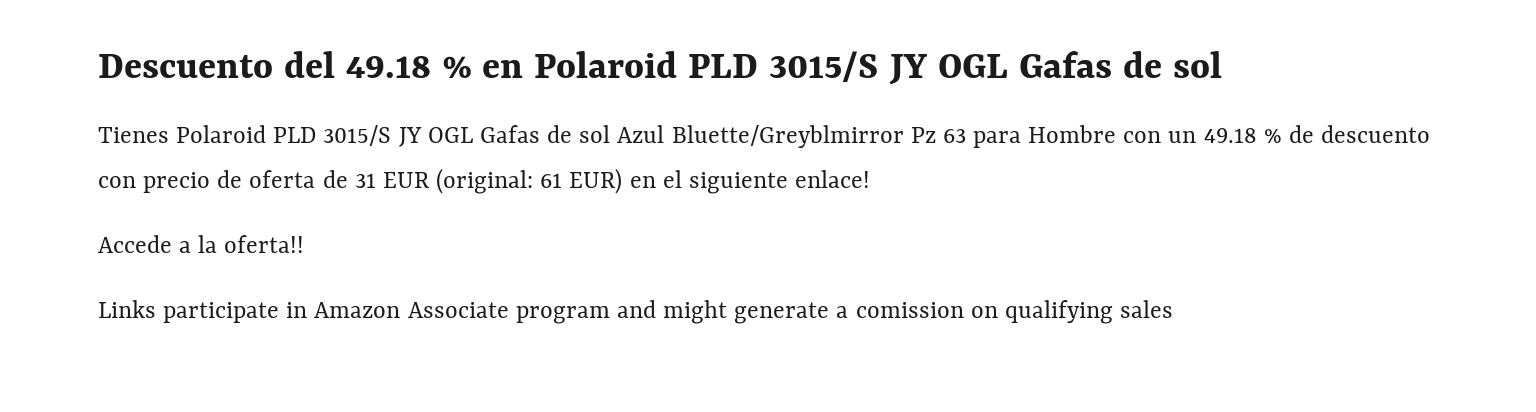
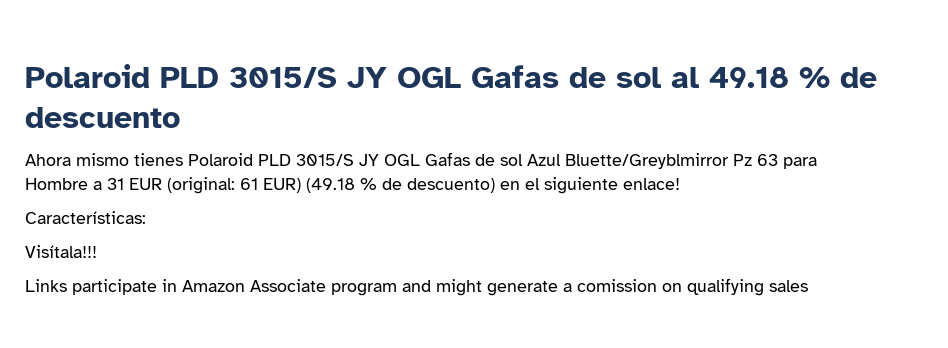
- Descuento del 49.18 % en Polaroid PLD 3015/S JY OGL Gafas de sol
- Tienes Polaroid PLD 3015/S JY OGL Gafas de sol Azul Bluette/Greyblmirror Pz 63 para Hombre con un 49.18 % de descuento con precio de oferta de 31 EUR (original: 61 EUR) en el siguiente enlace!
+ Polaroid PLD 3015/S JY OGL Gafas de sol al 49.18 % de descuento
+ Ahora mismo tienes Polaroid PLD 3015/S JY OGL Gafas de sol Azul Bluette/Greyblmirror Pz 63 para Hombre a 31 EUR (original: 61 EUR) (49.18 % de descuento) en el siguiente enlace!
- Accede a la oferta!!
+ Características:
+ Visítala!!!

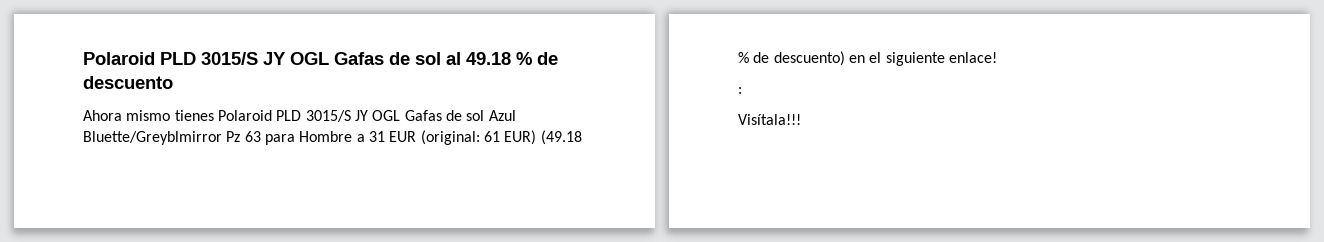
- Características:
+ :
- Links participate in Amazon Associate program and might generate a comission on qualifying sales

